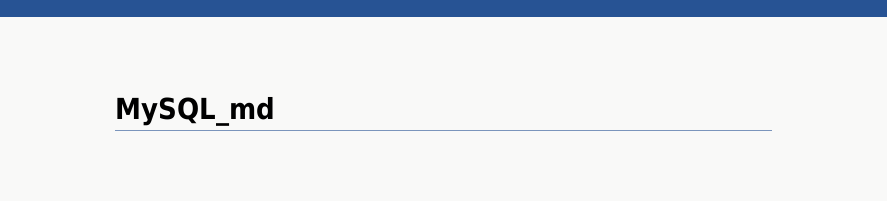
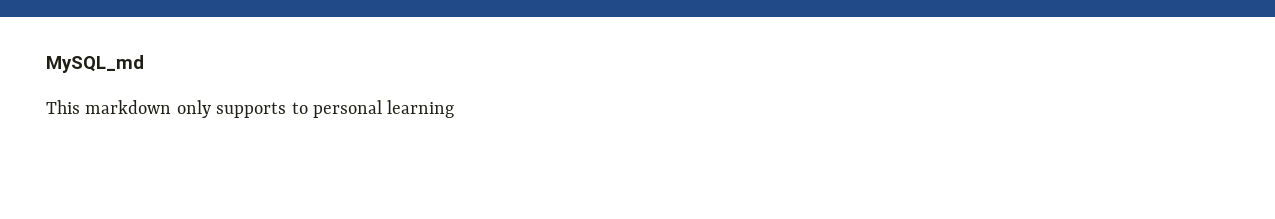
+ This markdown only supports to personal learning

